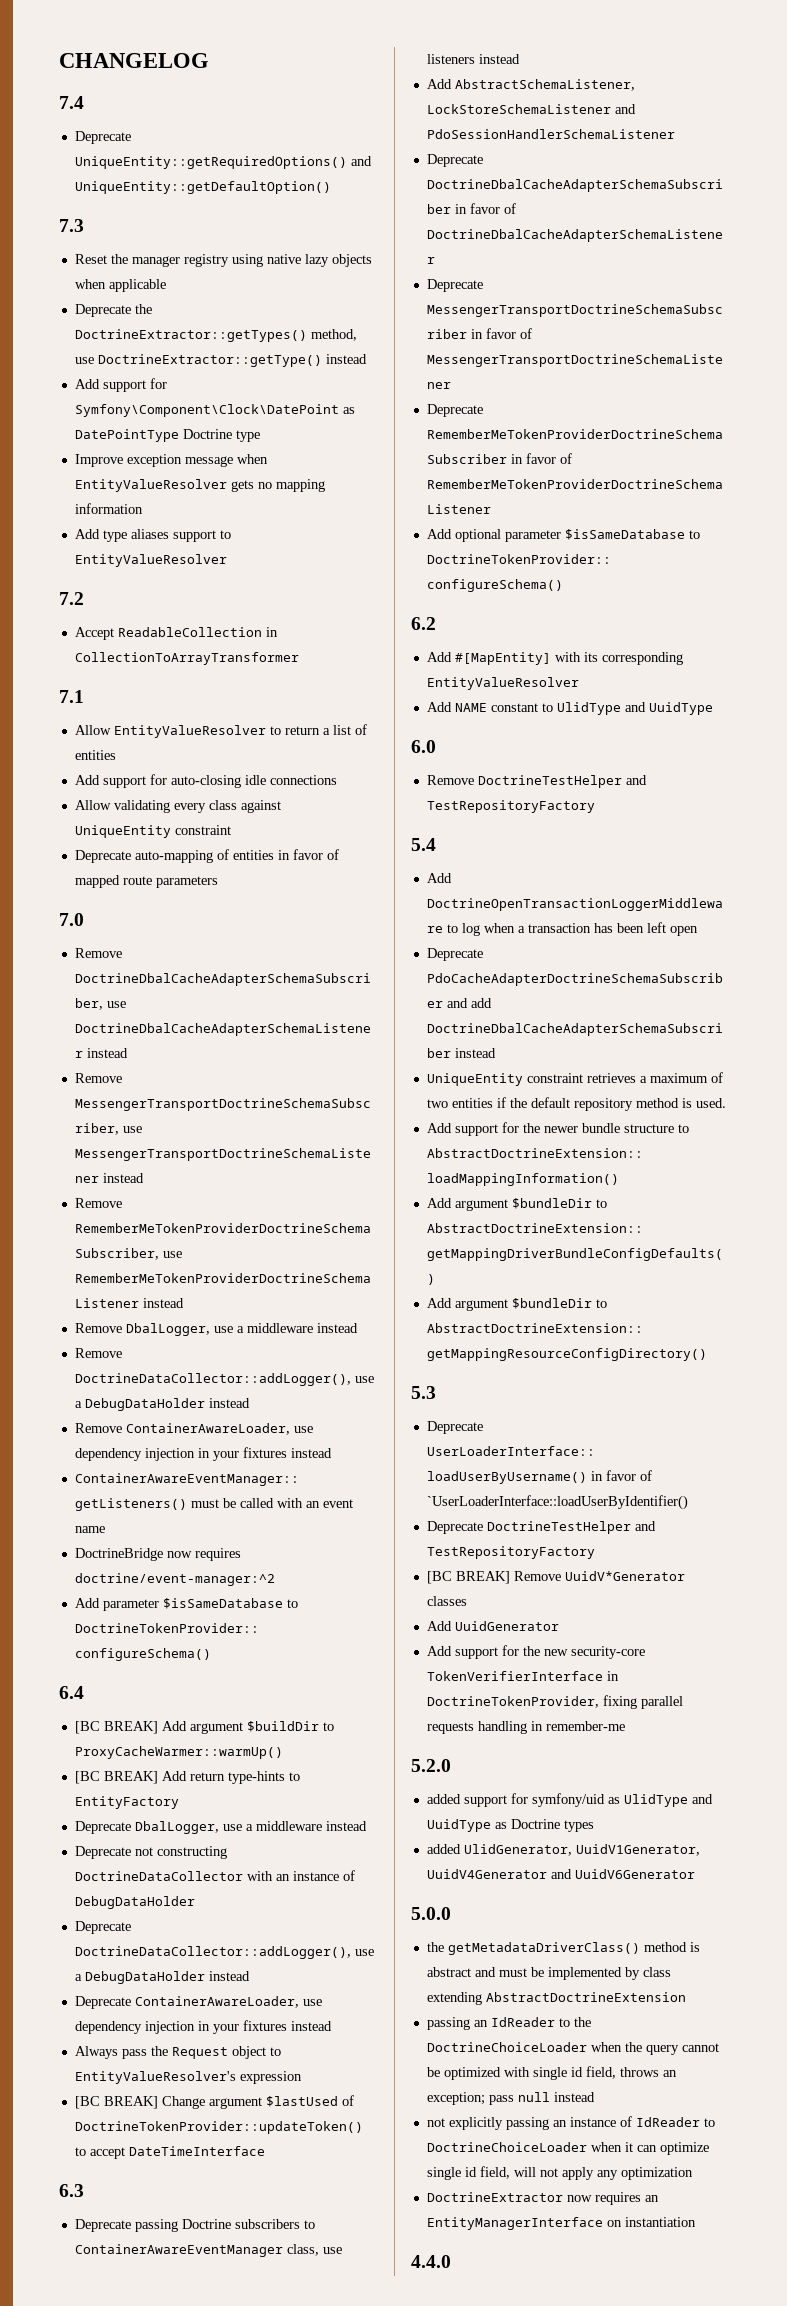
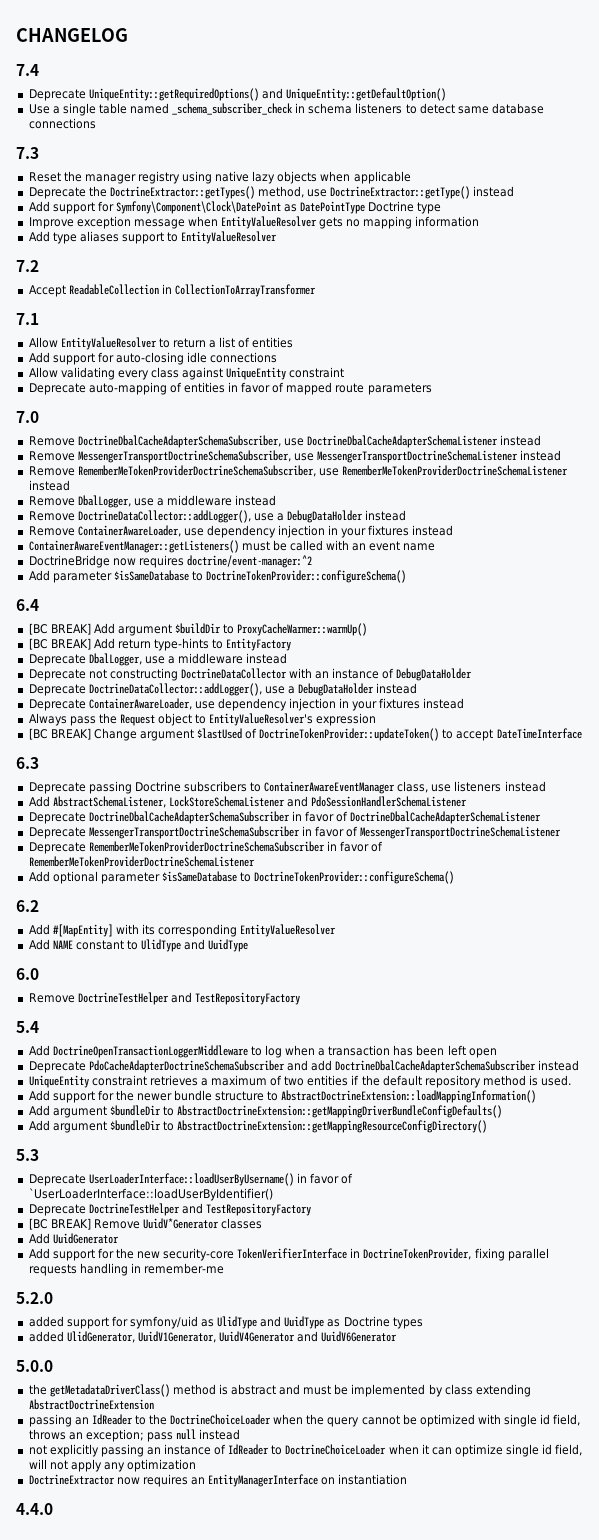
+ Use a single table named _schema_subscriber_check in schema listeners to detect same database connections

